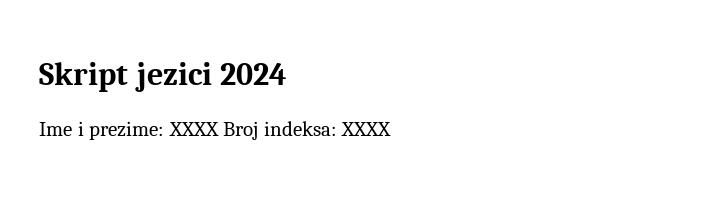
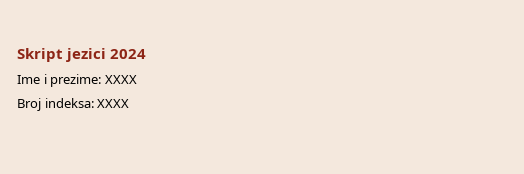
- Ime i prezime: XXXX Broj indeksa: XXXX
+ Ime i prezime: XXXX
+ Broj indeksa: XXXX

